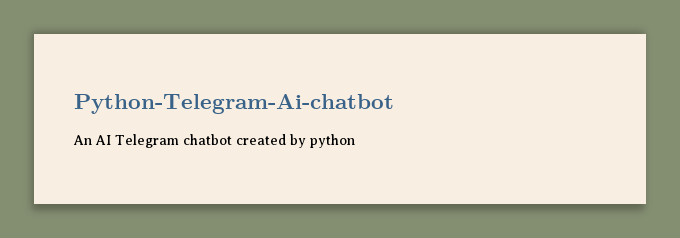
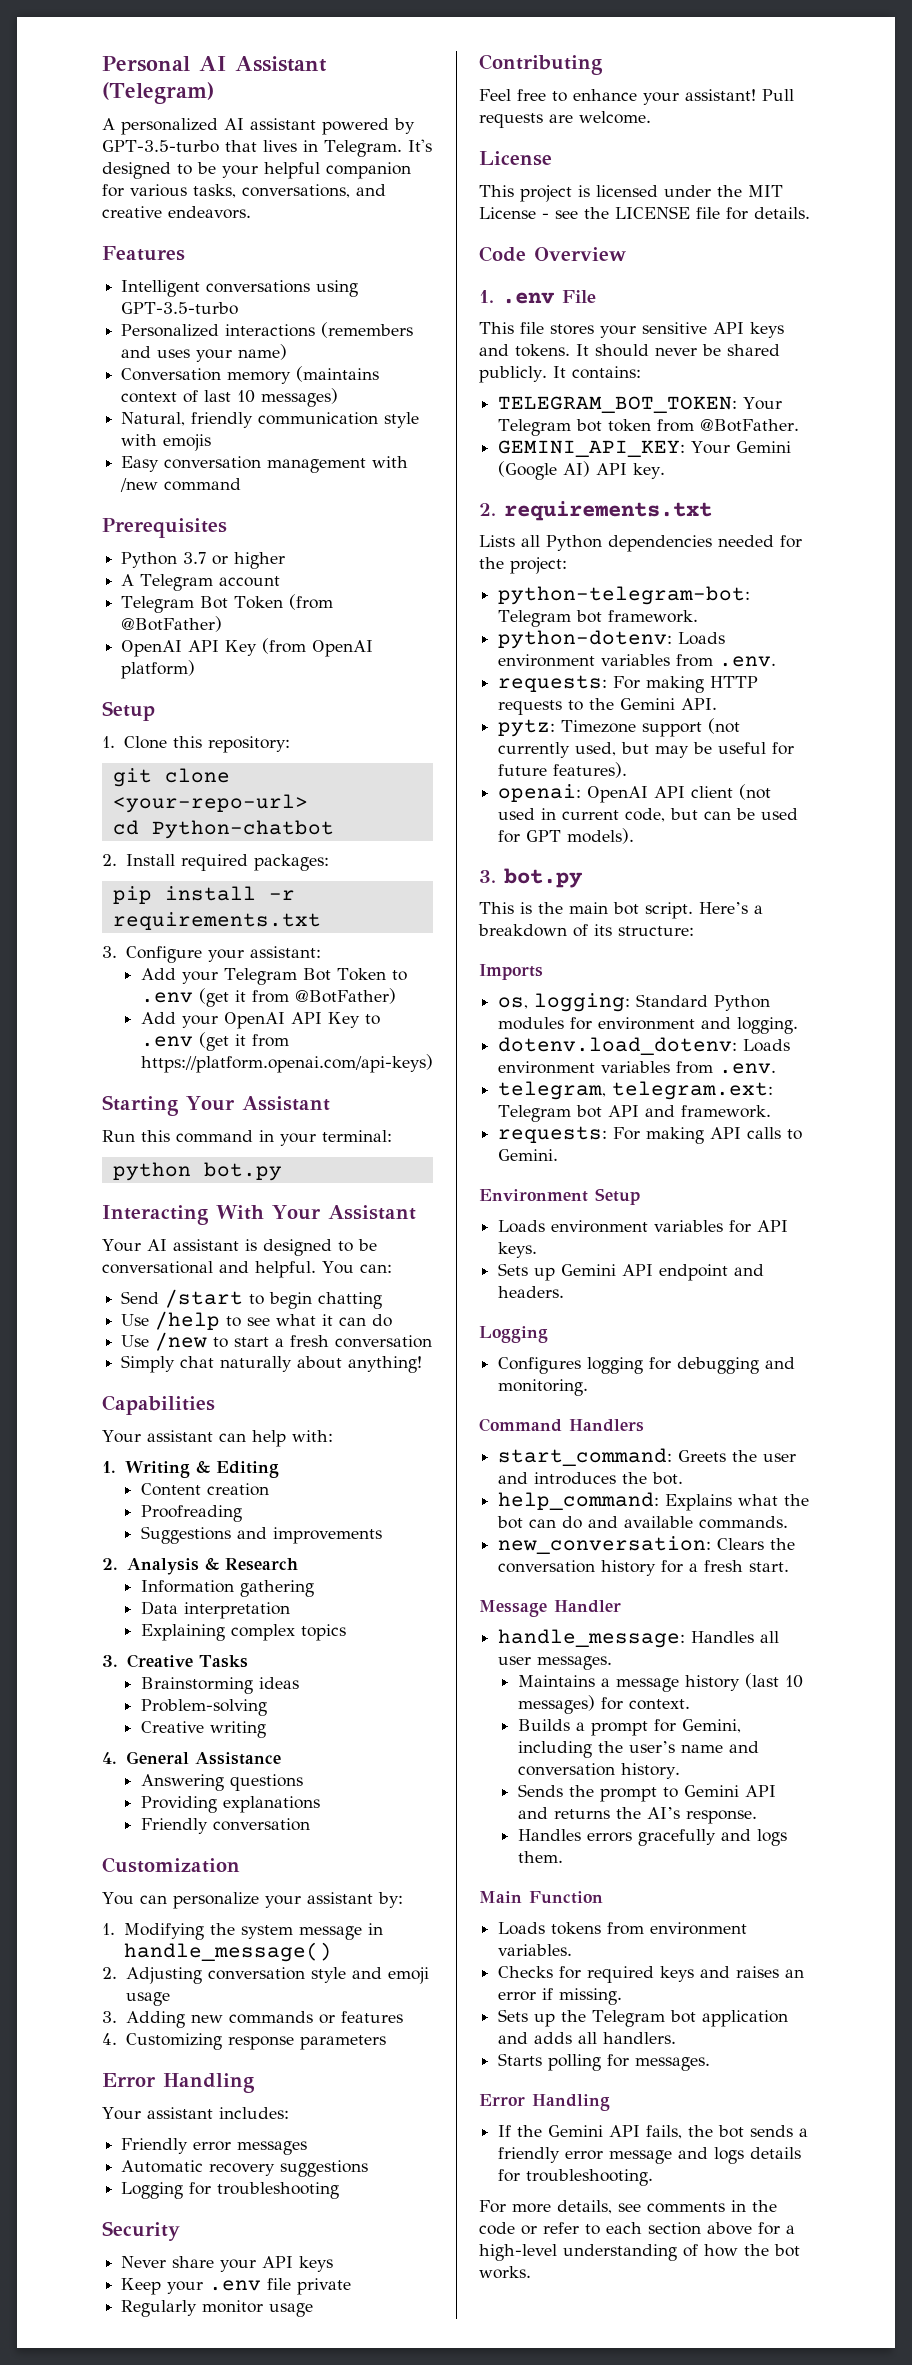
- Python-Telegram-Ai-chatbot
- An AI Telegram chatbot created by python
+ Personal AI Assistant (Telegram)
+ A personalized AI assistant powered by GPT-3.5-turbo that lives in Telegram. It's designed to be your helpful companion for various tasks, conversations, and creative endeavors.
+ Features
+ Intelligent conversations using GPT-3.5-turbo
+ Personalized interactions (remembers and uses your name)
+ Conversation memory (maintains context of last 10 messages)
+ Natural, friendly communication style with emojis
+ Easy conversation management with /new command
+ Prerequisites
+ Python 3.7 or higher
+ A Telegram account
+ Telegram Bot Token (from @BotFather)
+ OpenAI API Key (from OpenAI platform)
+ Setup
+ 1. Clone this repository:
+ git clone <your-repo-url>
+ cd Python-chatbot
+ 2. Install required packages:
+ pip install -r requirements.txt
+ 3. Configure your assistant:
+ Add your Telegram Bot Token to .env (get it from @BotFather)
+ Add your OpenAI API Key to .env (get it from https://platform.openai.com/api-keys)
+ Starting Your Assistant
+ Run this command in your terminal:
+ python bot.py
+ Interacting With Your Assistant
+ Your AI assistant is designed to be conversational and helpful. You can:
+ Send /start to begin chatting
+ Use /help to see what it can do
+ Use /new to start a fresh conversation
+ Simply chat naturally about anything!
+ Capabilities
+ Your assistant can help with:
+ 1. Writing & Editing
+ Content creation
+ Proofreading
+ Suggestions and improvements
+ 2. Analysis & Research
+ Information gathering
+ Data interpretation
+ Explaining complex topics
+ 3. Creative Tasks
+ Brainstorming ideas
+ Problem-solving
+ Creative writing
+ 4. General Assistance
+ Answering questions
+ Providing explanations
+ Friendly conversation
+ Customization
+ You can personalize your assistant by:
+ 1. Modifying the system message in handle_message()
+ 2. Adjusting conversation style and emoji usage
+ 3. Adding new commands or features
+ 4. Customizing response parameters
+ Error Handling
+ Your assistant includes:
+ Friendly error messages
+ Automatic recovery suggestions
+ Logging for troubleshooting
+ Security
+ Never share your API keys
+ Keep your .env file private
+ Regularly monitor usage
+ Contributing
+ Feel free to enhance your assistant! Pull requests are welcome.
+ License
+ This project is licensed under the MIT License - see the LICENSE file for details.
+ Code Overview
+ 1. .env File
+ This file stores your sensitive API keys and tokens. It should never be shared publicly. It contains:
+ TELEGRAM_BOT_TOKEN: Your Telegram bot token from @BotFather.
+ GEMINI_API_KEY: Your Gemini (Google AI) API key.
+ 2. requirements.txt
+ Lists all Python dependencies needed for the project:
+ python-telegram-bot: Telegram bot framework.
+ python-dotenv: Loads environment variables from .env.
+ requests: For making HTTP requests to the Gemini API.
+ pytz: Timezone support (not currently used, but may be useful for future features).
+ openai: OpenAI API client (not used in current code, but can be used for GPT models).
+ 3. bot.py
+ This is the main bot script. Here’s a breakdown of its structure:
+ Imports
+ os, logging: Standard Python modules for environment and logging.
+ dotenv.load_dotenv: Loads environment variables from .env.
+ telegram, telegram.ext: Telegram bot API and framework.
+ requests: For making API calls to Gemini.
+ Environment Setup
+ Loads environment variables for API keys.
+ Sets up Gemini API endpoint and headers.
+ Logging
+ Configures logging for debugging and monitoring.
+ Command Handlers
+ start_command: Greets the user and introduces the bot.
+ help_command: Explains what the bot can do and available commands.
+ new_conversation: Clears the conversation history for a fresh start.
+ Message Handler
+ handle_message: Handles all user messages.
+ Maintains a message history (last 10 messages) for context.
+ Builds a prompt for Gemini, including the user’s name and conversation history.
+ Sends the prompt to Gemini API and returns the AI’s response.
+ Handles errors gracefully and logs them.
+ Main Function
+ Loads tokens from environment variables.
+ Checks for required keys and raises an error if missing.
+ Sets up the Telegram bot application and adds all handlers.
+ Starts polling for messages.
+ Error Handling
+ If the Gemini API fails, the bot sends a friendly error message and logs details for troubleshooting.
+ For more details, see comments in the code or refer to each section above for a high-level understanding of how the bot works.

